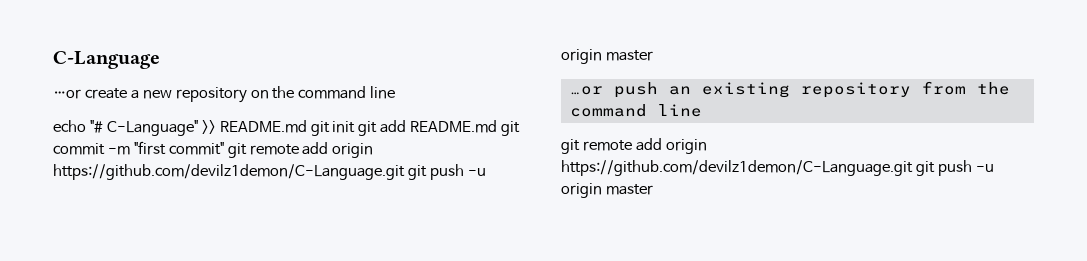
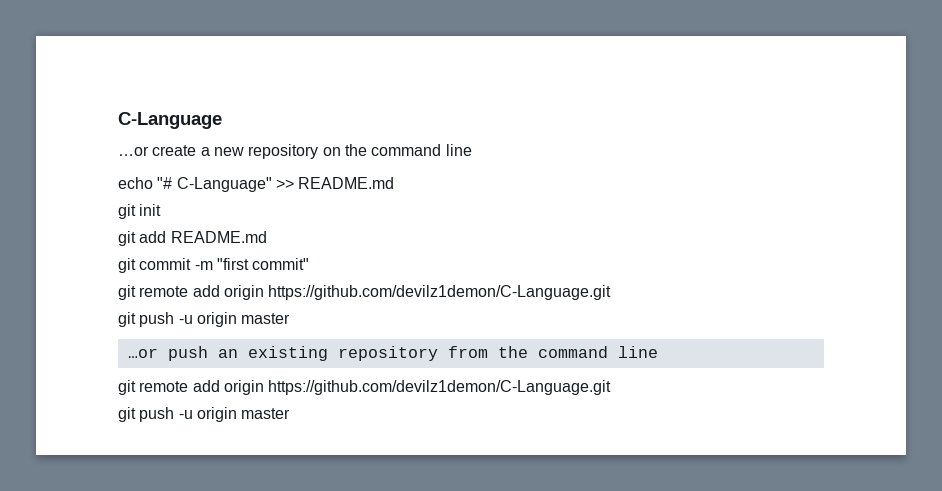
- echo "# C-Language" >> README.md git init git add README.md git commit -m "first commit" git remote add origin https://github.com/devilz1demon/C-Language.git git push -u origin master
+ echo "# C-Language" >> README.md
+ git init
+ git add README.md
+ git commit -m "first commit"
+ git remote add origin https://github.com/devilz1demon/C-Language.git
+ git push -u origin master
  …or push an existing repository from the command line
- git remote add origin https://github.com/devilz1demon/C-Language.git git push -u origin master
+ git remote add origin https://github.com/devilz1demon/C-Language.git
+ git push -u origin master

